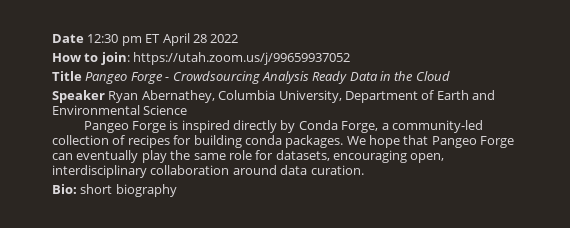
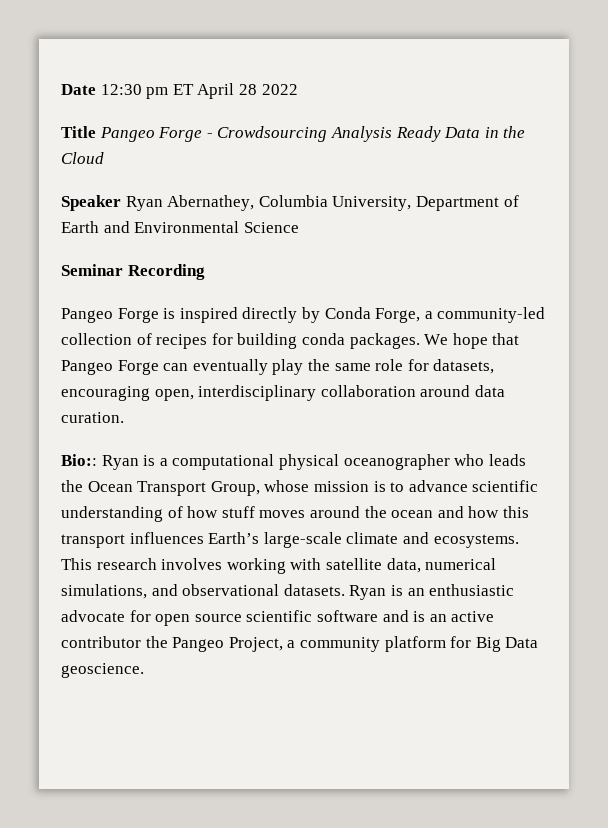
- How to join: https://utah.zoom.us/j/99659937052
+ Seminar Recording
- Bio: short biography
+ Bio:: Ryan is a computational physical oceanographer who leads the Ocean Transport Group, whose mission is to advance scientific understanding of how stuff moves around the ocean and how this transport influences Earth’s large-scale climate and ecosystems. This research involves working with satellite data, numerical simulations, and observational datasets. Ryan is an enthusiastic advocate for open source scientific software and is an active contributor the Pangeo Project, a community platform for Big Data geoscience.

